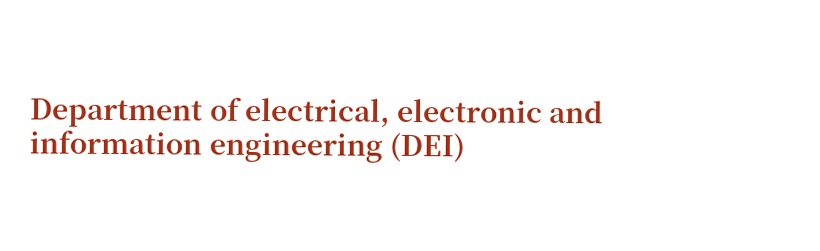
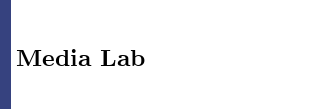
- Department of electrical, electronic and information engineering (DEI)
+ Media Lab

